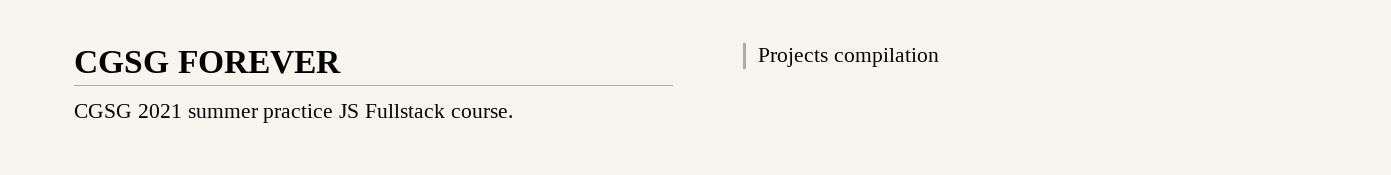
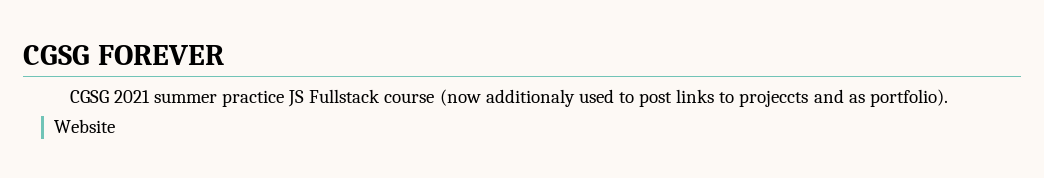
- CGSG 2021 summer practice JS Fullstack course.
- Projects compilation
+ CGSG 2021 summer practice JS Fullstack course (now additionaly used to post links to projeccts and as portfolio).
+ Website

